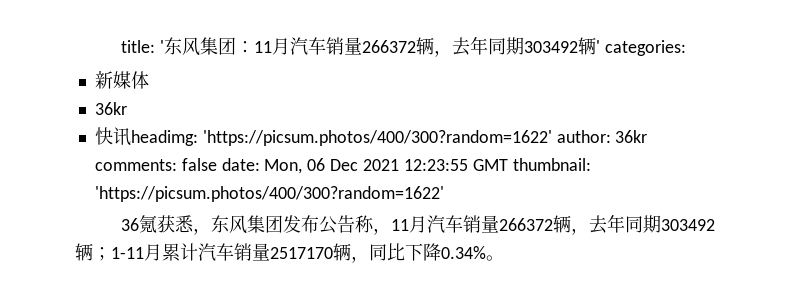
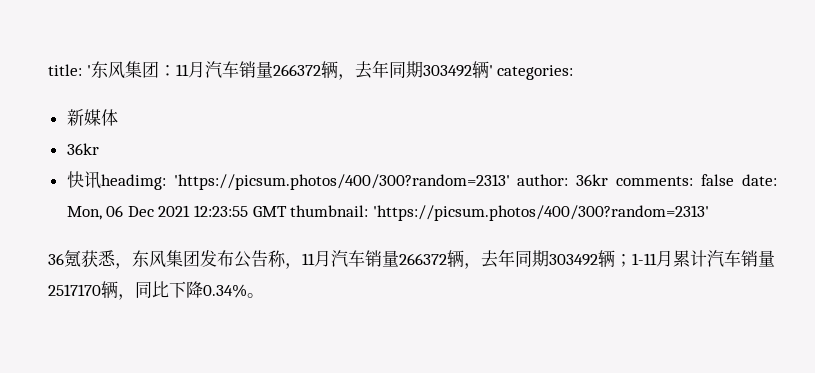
- 快讯headimg: 'https://picsum.photos/400/300?random=1622' author: 36kr comments: false date: Mon, 06 Dec 2021 12:23:55 GMT thumbnail: 'https://picsum.photos/400/300?random=1622'
+ 快讯headimg: 'https://picsum.photos/400/300?random=2313' author: 36kr comments: false date: Mon, 06 Dec 2021 12:23:55 GMT thumbnail: 'https://picsum.photos/400/300?random=2313'

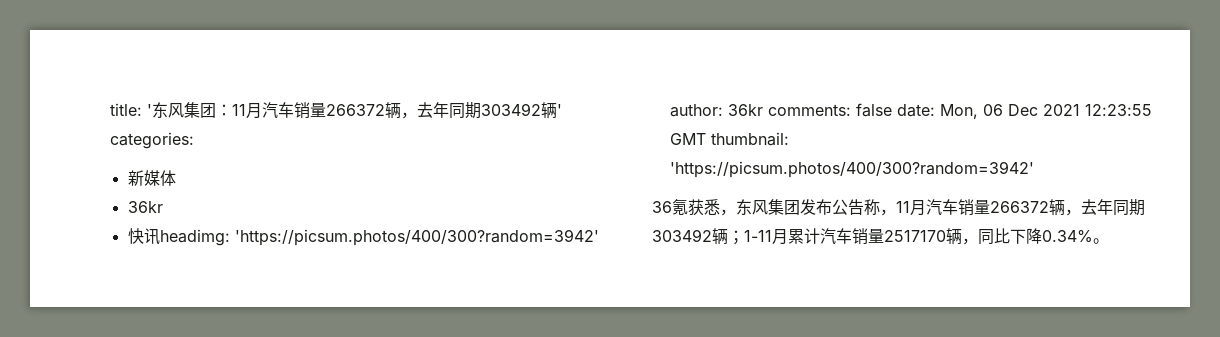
- 快讯headimg: 'https://picsum.photos/400/300?random=2313' author: 36kr comments: false date: Mon, 06 Dec 2021 12:23:55 GMT thumbnail: 'https://picsum.photos/400/300?random=2313'
+ 快讯headimg: 'https://picsum.photos/400/300?random=3942' author: 36kr comments: false date: Mon, 06 Dec 2021 12:23:55 GMT thumbnail: 'https://picsum.photos/400/300?random=3942'

